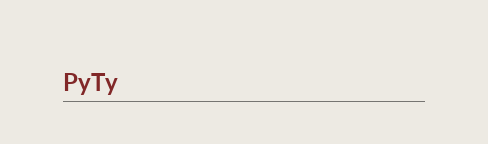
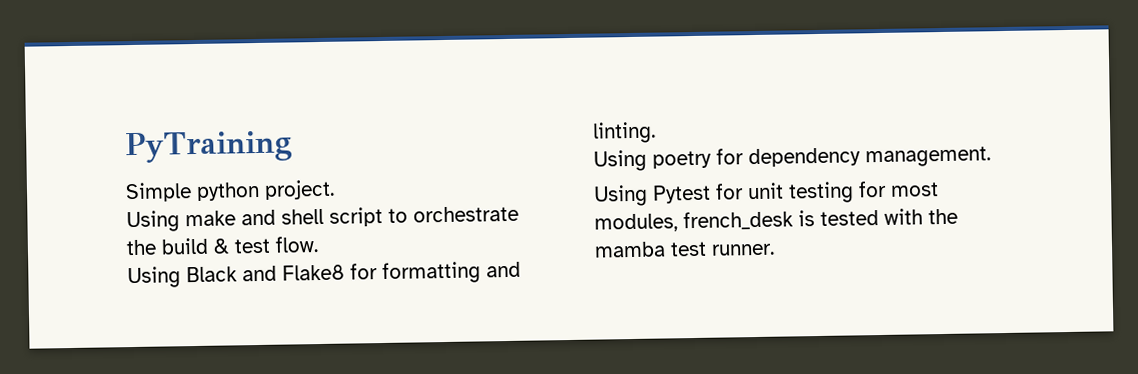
- PyTy
+ PyTraining
+ Simple python project.
+ Using make and shell script to orchestrate the build & test flow.
+ Using Black and Flake8 for formatting and linting.
+ Using poetry for dependency management.
+ Using Pytest for unit testing for most modules, french_desk is tested with the mamba test runner.

